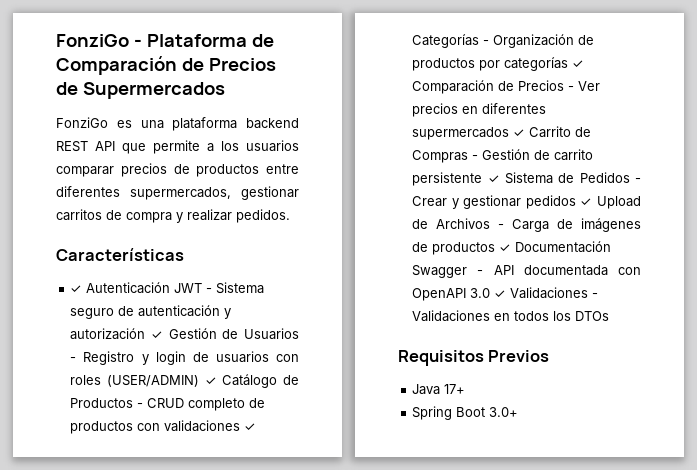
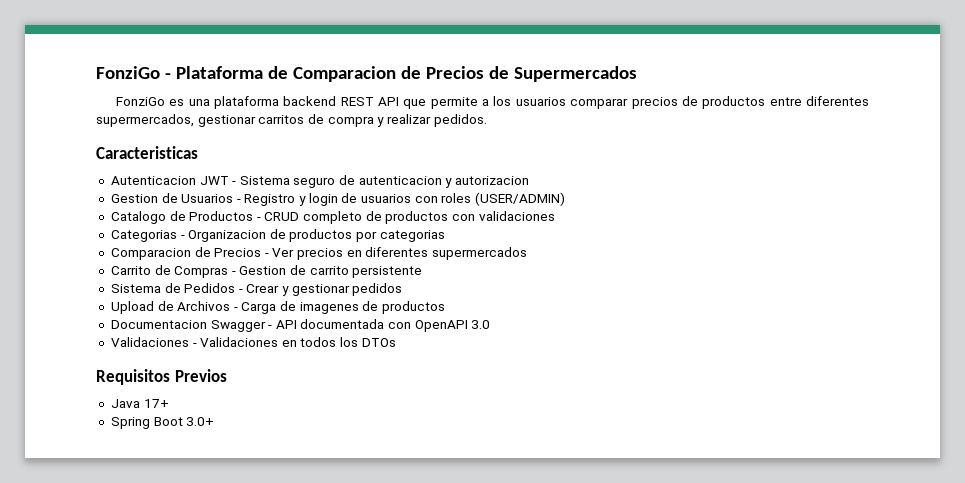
- FonziGo - Plataforma de Comparación de Precios de Supermercados
+ FonziGo - Plataforma de Comparacion de Precios de Supermercados
- Características
- ✓ Autenticación JWT - Sistema seguro de autenticación y autorización ✓ Gestión de Usuarios - Registro y login de usuarios con roles (USER/ADMIN) ✓ Catálogo de Productos - CRUD completo de productos con validaciones ✓ Categorías - Organización de productos por categorías ✓ Comparación de Precios - Ver precios en diferentes supermercados ✓ Carrito de Compras - Gestión de carrito persistente ✓ Sistema de Pedidos - Crear y gestionar pedidos ✓ Upload de Archivos - Carga de imágenes de productos ✓ Documentación Swagger - API documentada con OpenAPI 3.0 ✓ Validaciones - Validaciones en todos los DTOs
+ Caracteristicas
+ Autenticacion JWT - Sistema seguro de autenticacion y autorizacion
+ Gestion de Usuarios - Registro y login de usuarios con roles (USER/ADMIN)
+ Catalogo de Productos - CRUD completo de productos con validaciones
+ Categorias - Organizacion de productos por categorias
+ Comparacion de Precios - Ver precios en diferentes supermercados
+ Carrito de Compras - Gestion de carrito persistente
+ Sistema de Pedidos - Crear y gestionar pedidos
+ Upload de Archivos - Carga de imagenes de productos
+ Documentacion Swagger - API documentada con OpenAPI 3.0
+ Validaciones - Validaciones en todos los DTOs

